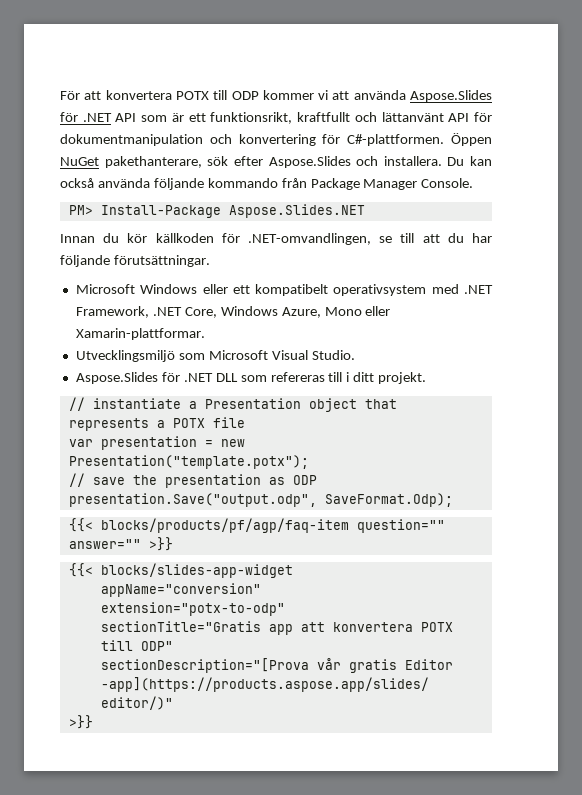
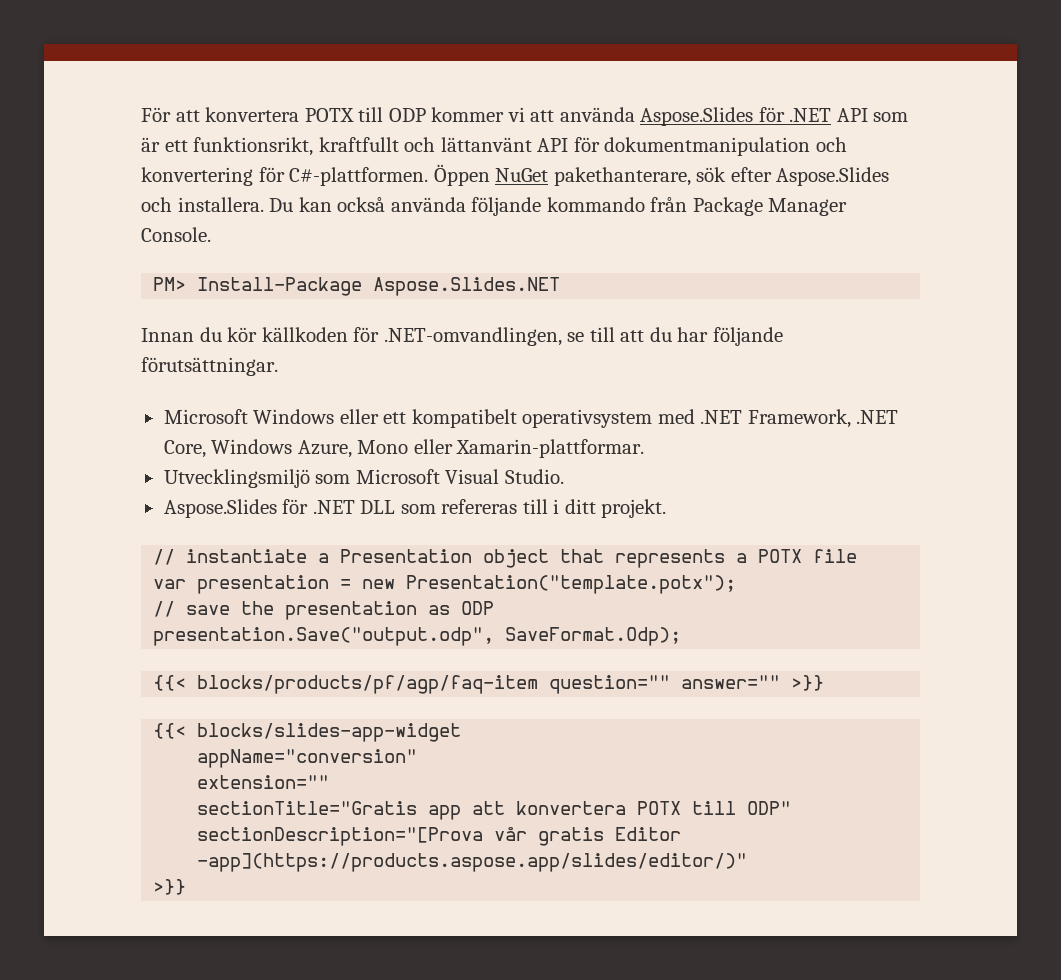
- extension="potx-to-odp"
+ extension=""

